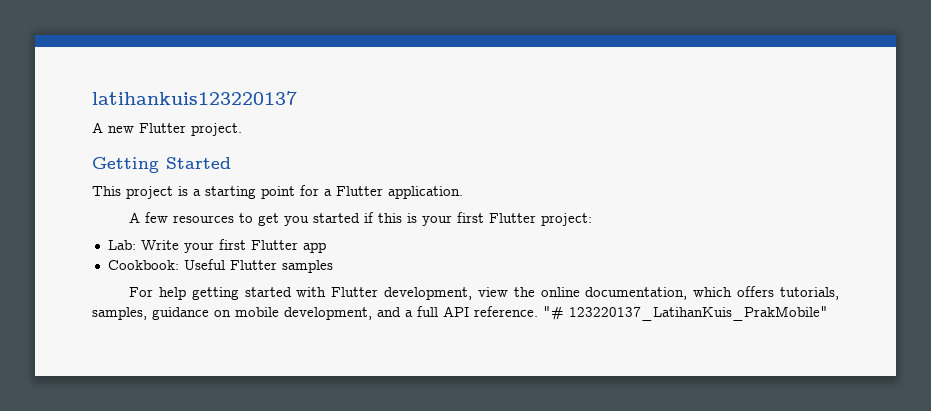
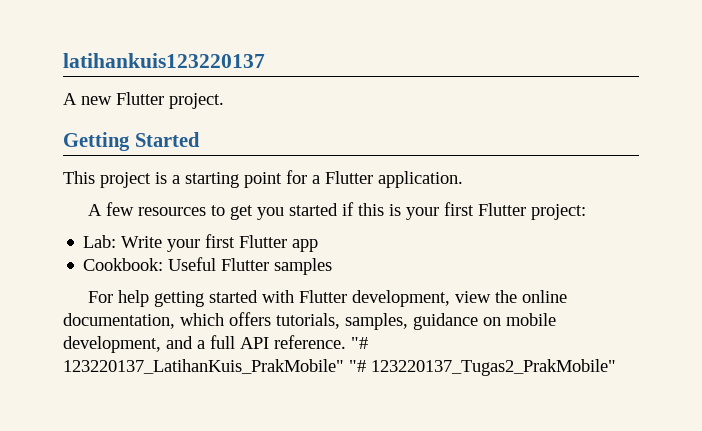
- "# 123220137_LatihanKuis_PrakMobile"
+ "# 123220137_LatihanKuis_PrakMobile" "# 123220137_Tugas2_PrakMobile"

